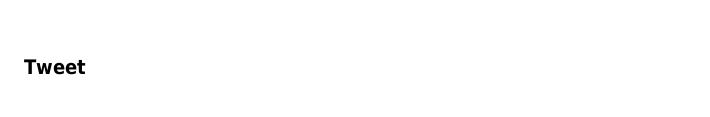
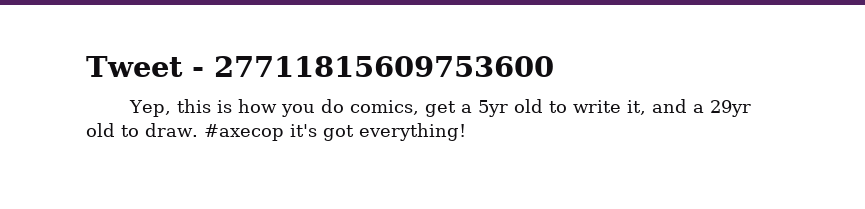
- Tweet
+ Tweet - 27711815609753600
+ Yep, this is how you do comics, get a 5yr old to write it, and a 29yr old to draw. #axecop it's got everything!

